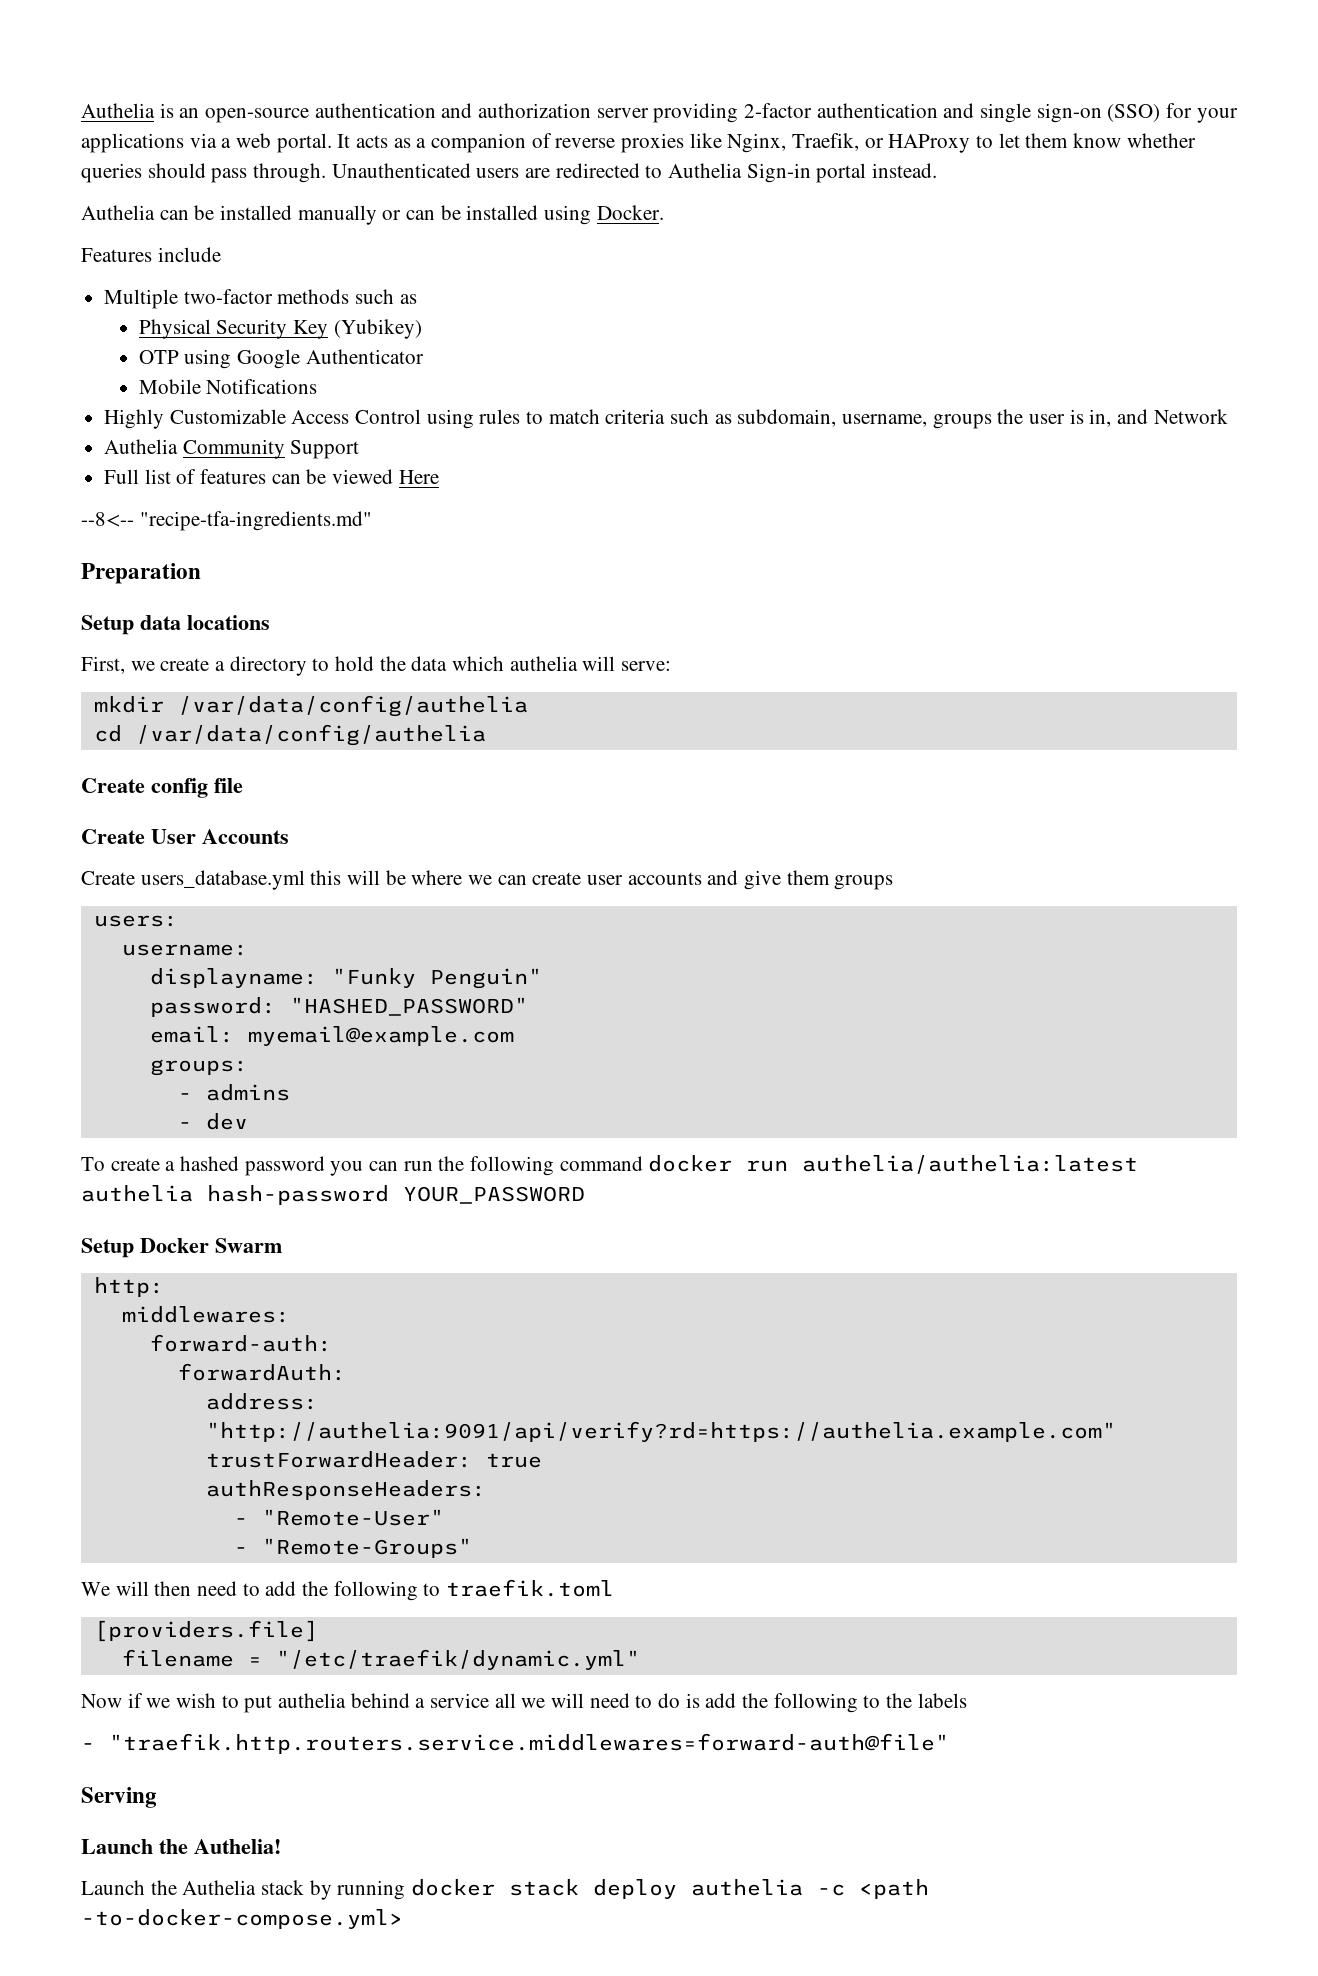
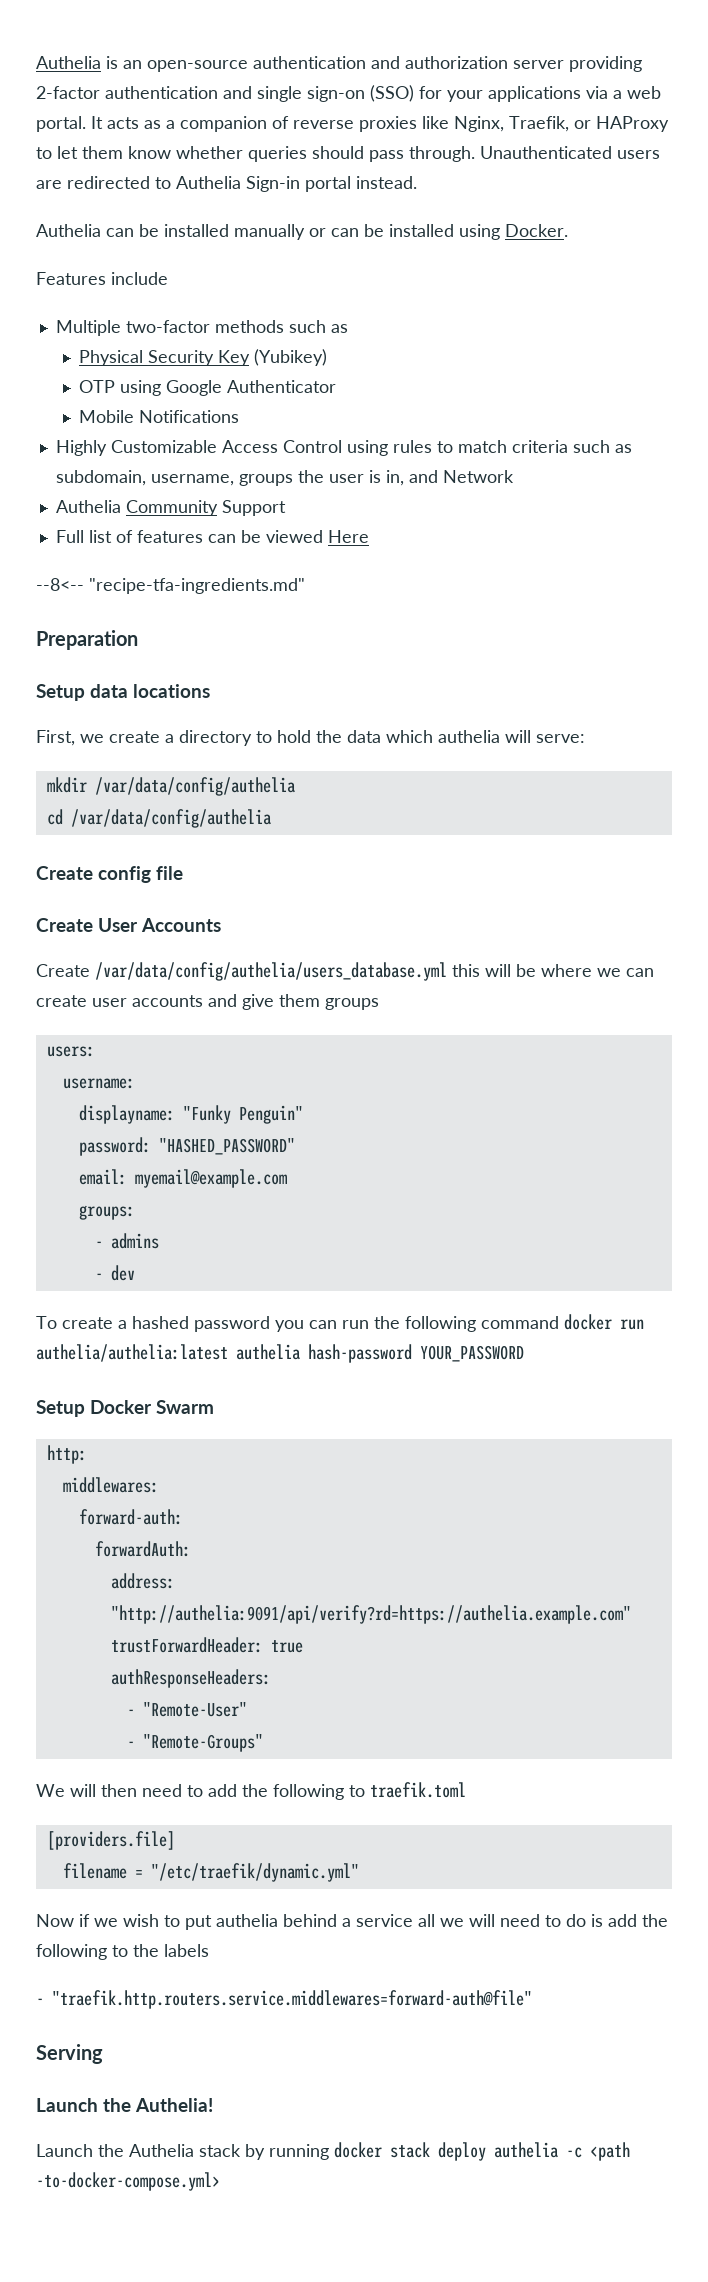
- Create users_database.yml this will be where we can create user accounts and give them groups
+ Create /var/data/config/authelia/users_database.yml this will be where we can create user accounts and give them groups

